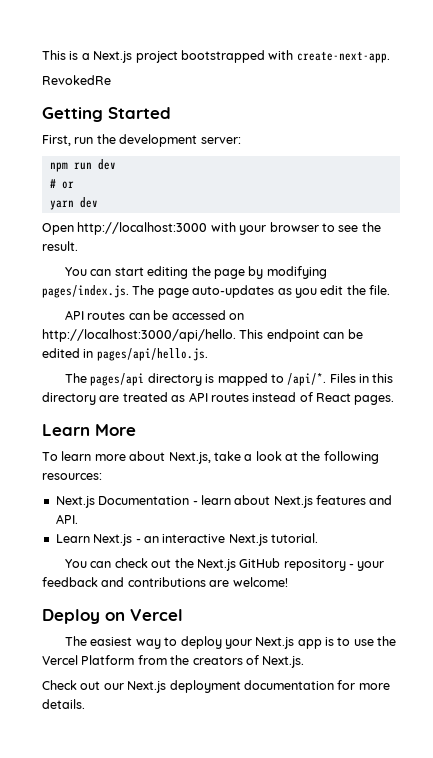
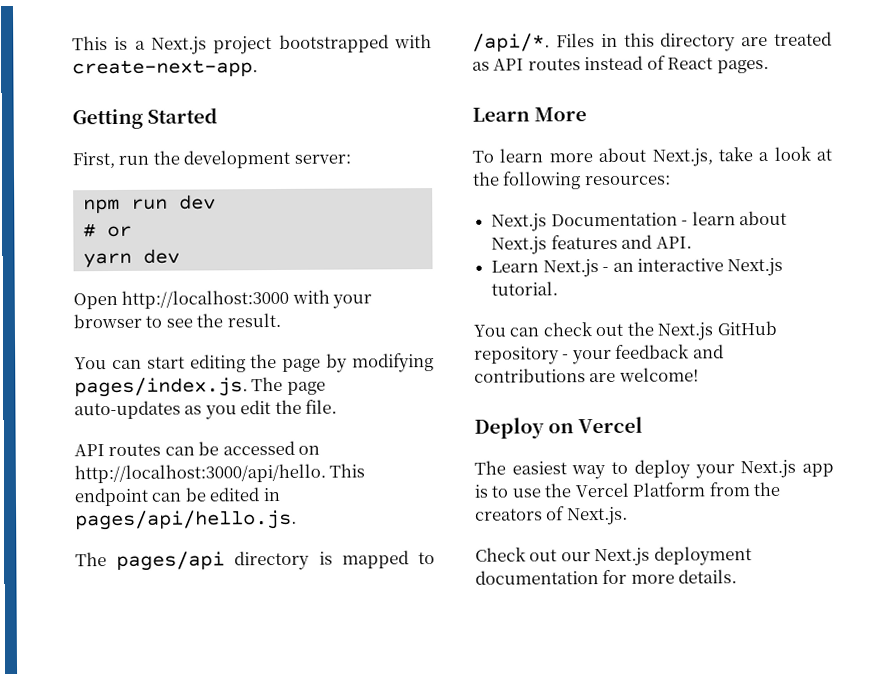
- RevokedRe

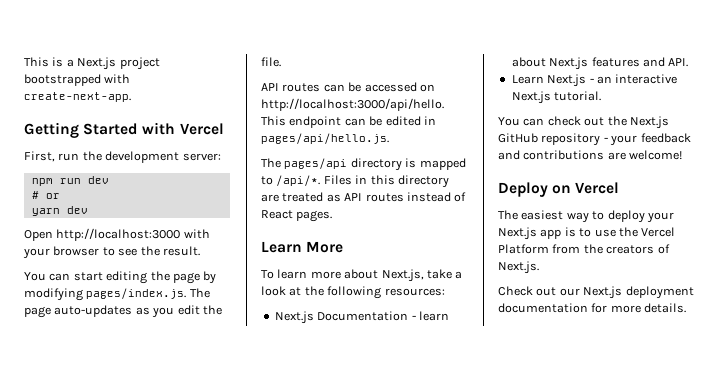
- Getting Started
+ Getting Started with Vercel

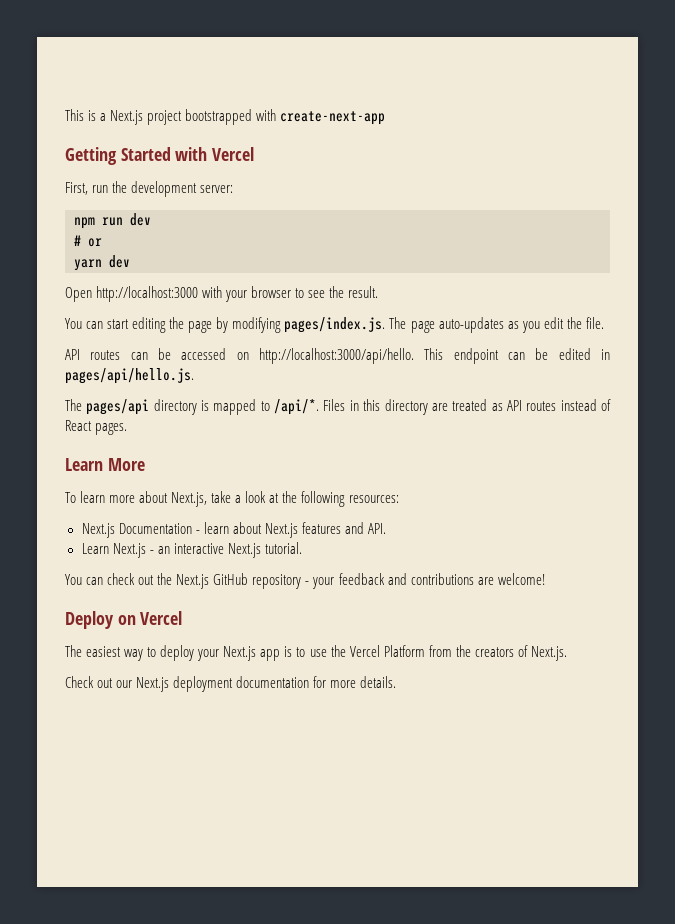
- This is a Next.js project bootstrapped with create-next-app.
+ This is a Next.js project bootstrapped with create-next-app

